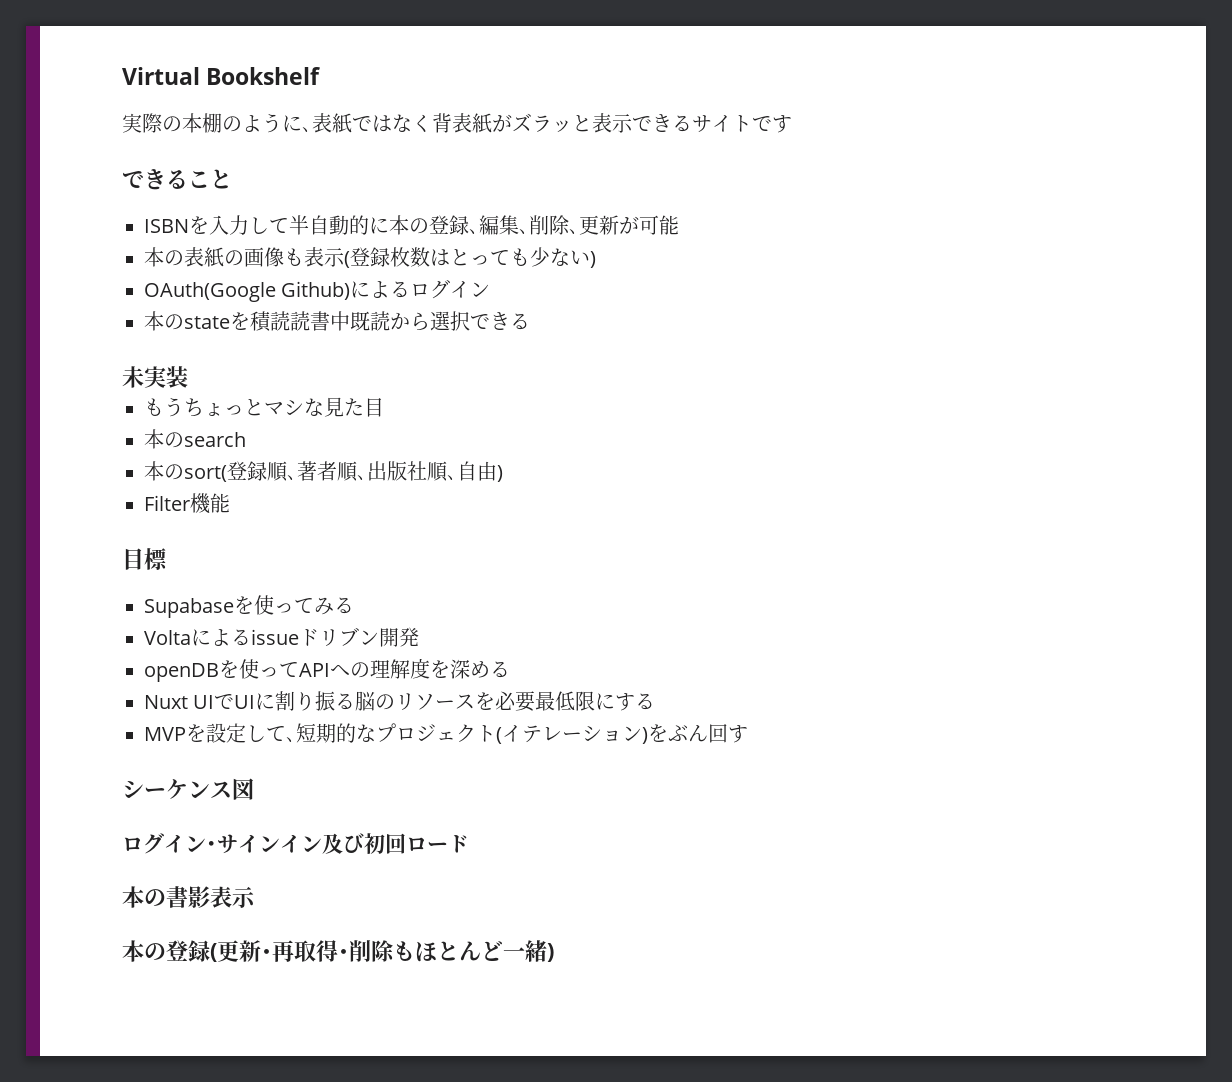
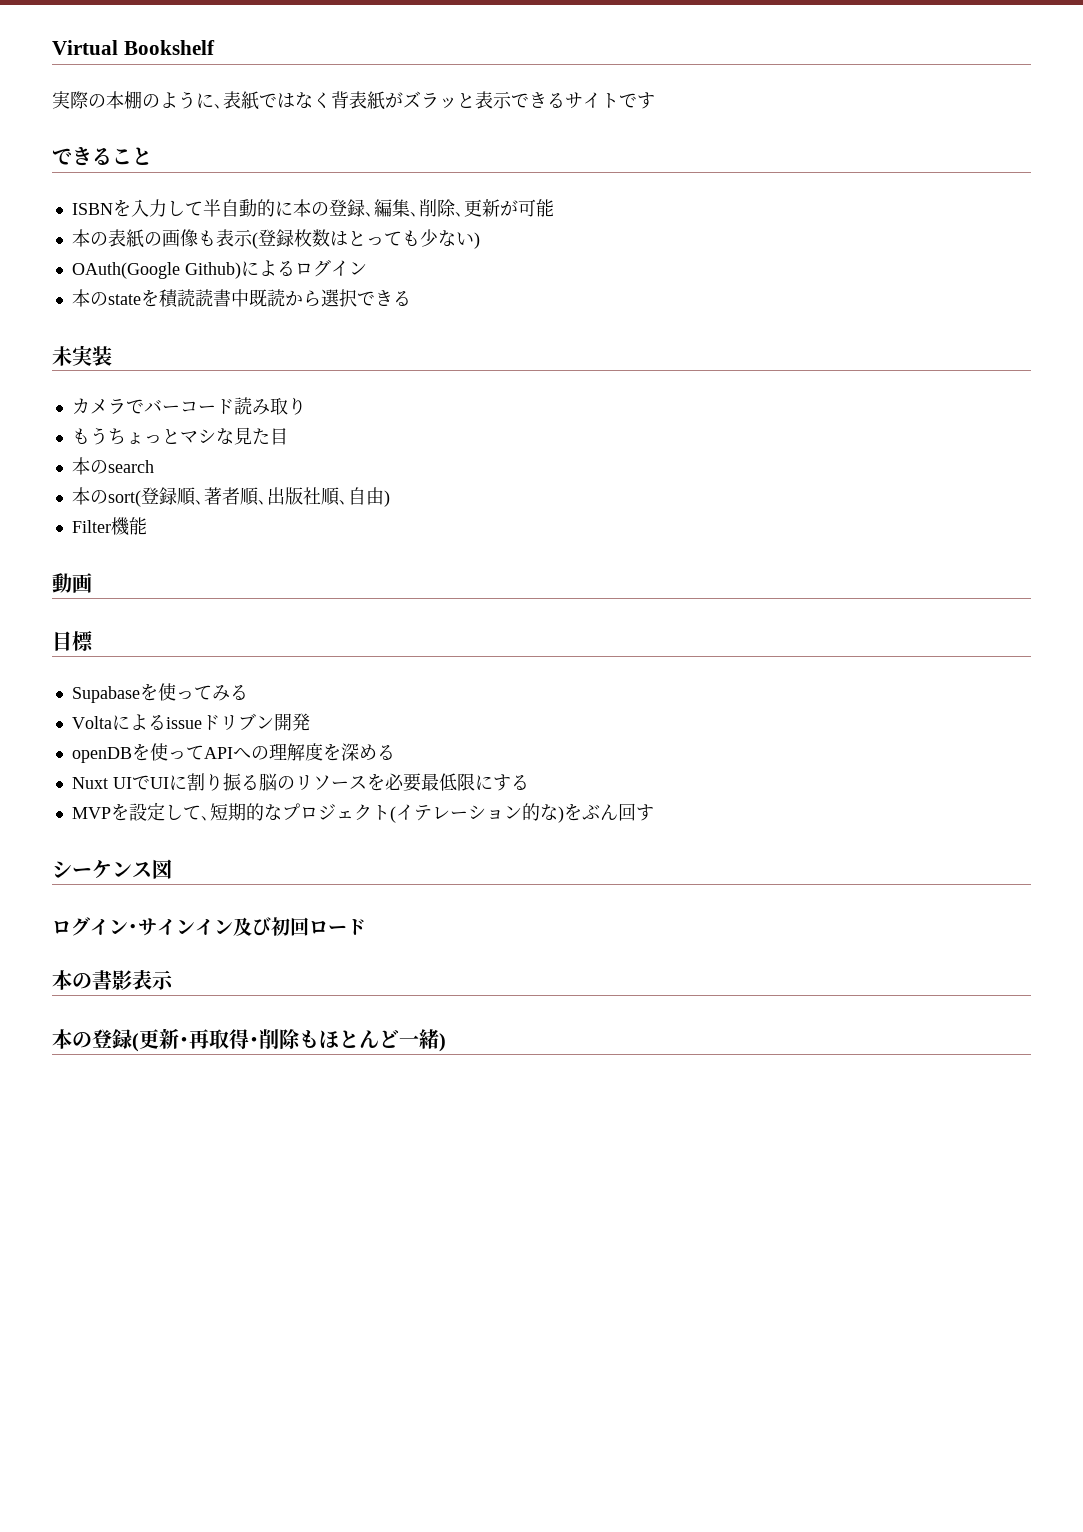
+ カメラでバーコード読み取り
+ 動画
- MVPを設定して､短期的なプロジェクト(イテレーション)をぶん回す
+ MVPを設定して､短期的なプロジェクト(イテレーション的な)をぶん回す

